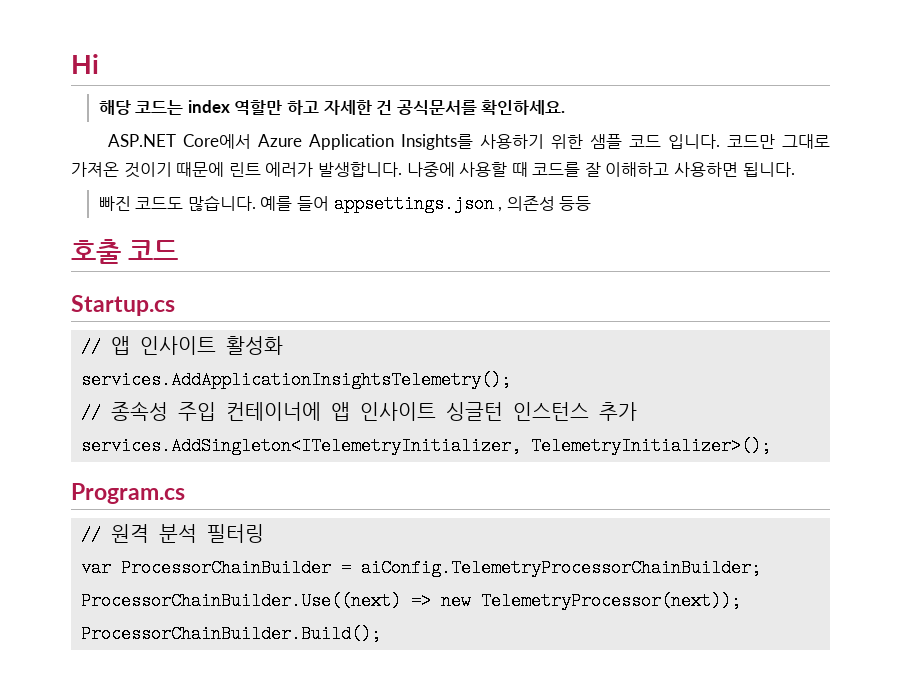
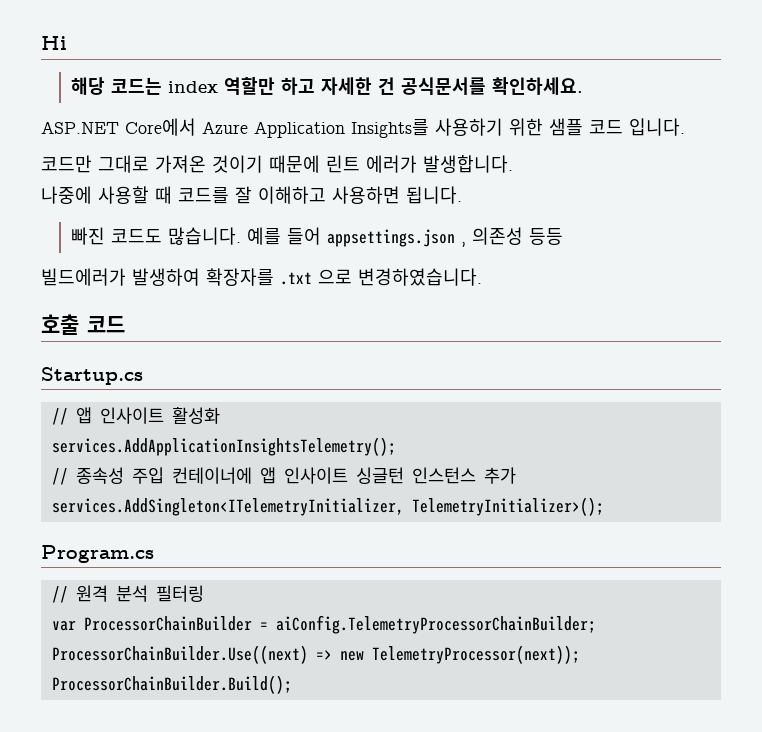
- ASP.NET Core에서 Azure Application Insights를 사용하기 위한 샘플 코드 입니다. 코드만 그대로 가져온 것이기 때문에 린트 에러가 발생합니다. 나중에 사용할 때 코드를 잘 이해하고 사용하면 됩니다.
+ ASP.NET Core에서 Azure Application Insights를 사용하기 위한 샘플 코드 입니다.
+ 코드만 그대로 가져온 것이기 때문에 린트 에러가 발생합니다.
+ 나중에 사용할 때 코드를 잘 이해하고 사용하면 됩니다.
+ 빌드에러가 발생하여 확장자를 .txt 으로 변경하였습니다.

